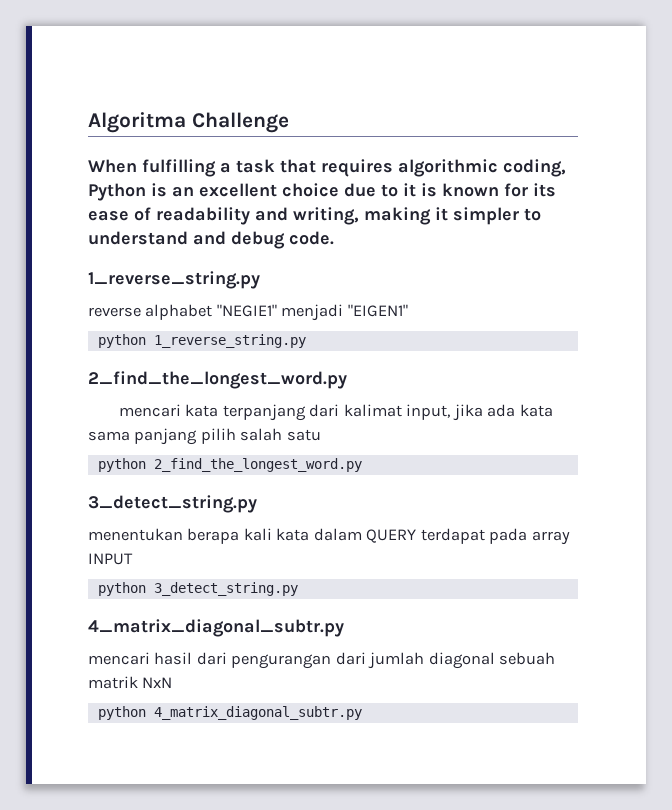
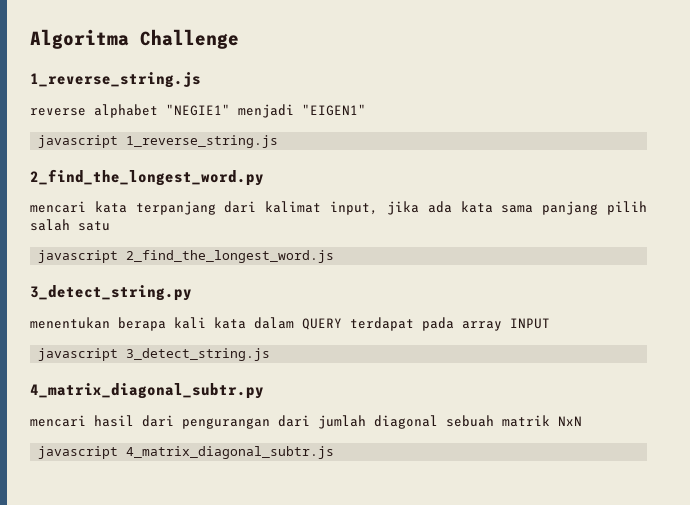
  Algoritma Challenge
- When fulfilling a task that requires algorithmic coding, Python is an excellent choice due to it is known for its ease of readability and writing, making it simpler to understand and debug code.
- 1_reverse_string.py
+ 1_reverse_string.js
- python 1_reverse_string.py
+ javascript 1_reverse_string.js
- python 2_find_the_longest_word.py
+ javascript 2_find_the_longest_word.js
- python 3_detect_string.py
+ javascript 3_detect_string.js
- python 4_matrix_diagonal_subtr.py
+ javascript 4_matrix_diagonal_subtr.js

